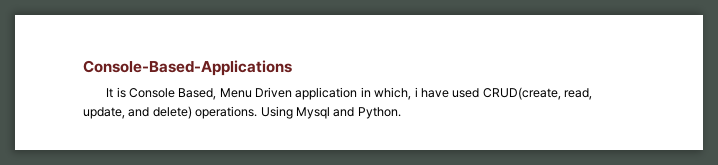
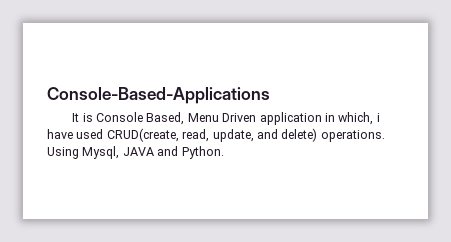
- Using Mysql and Python.
+ Using Mysql, JAVA and Python.

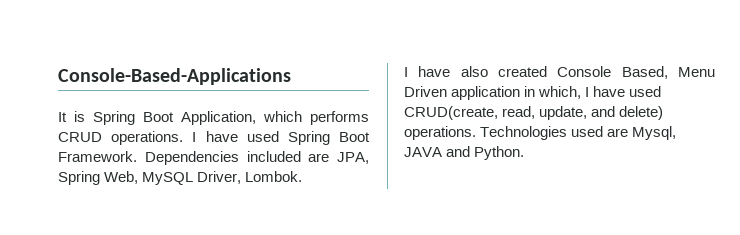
- It is Console Based, Menu Driven application in which, i have used CRUD(create, read, update, and delete) operations.
+ It is Spring Boot Application, which performs CRUD operations. I have used Spring Boot Framework. Dependencies included are JPA, Spring Web, MySQL Driver, Lombok.
+ I have also created Console Based, Menu Driven application in which, I have used CRUD(create, read, update, and delete) operations.
- Using Mysql, JAVA and Python.
+ Technologies used are Mysql, JAVA and Python.

